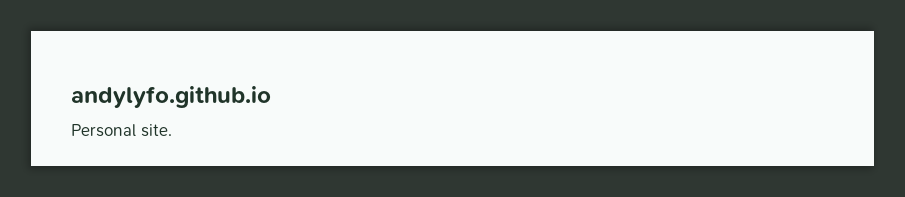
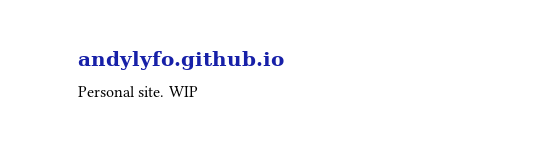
+ WIP

